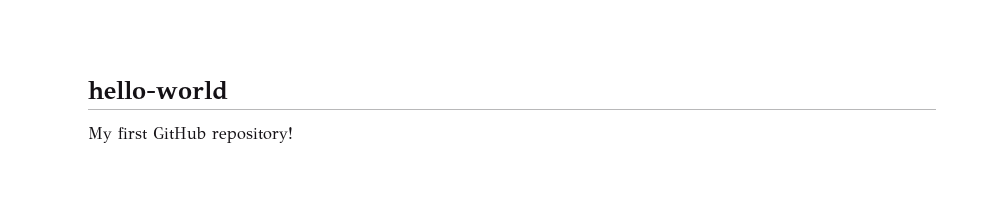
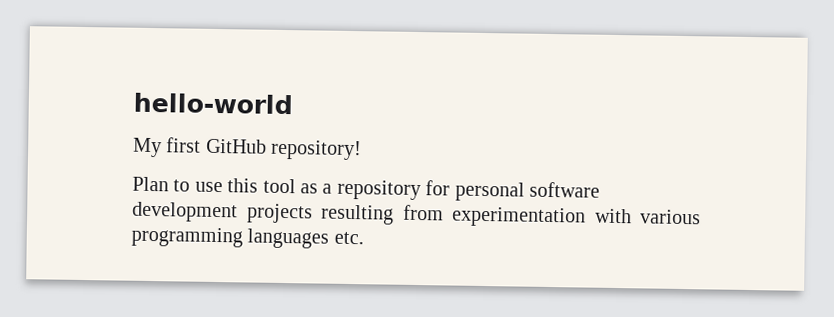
+ Plan to use this tool as a repository for personal software development projects resulting from experimentation with various programming languages etc.

